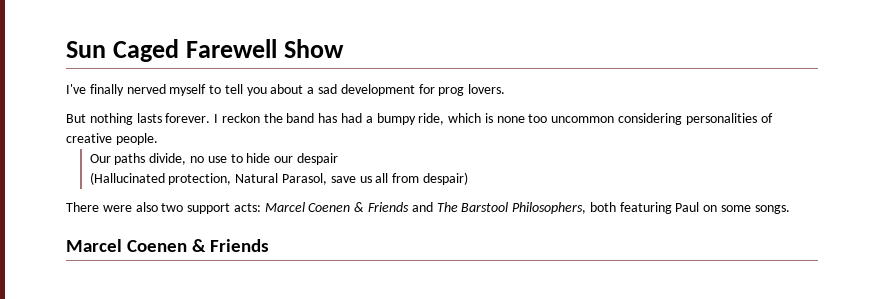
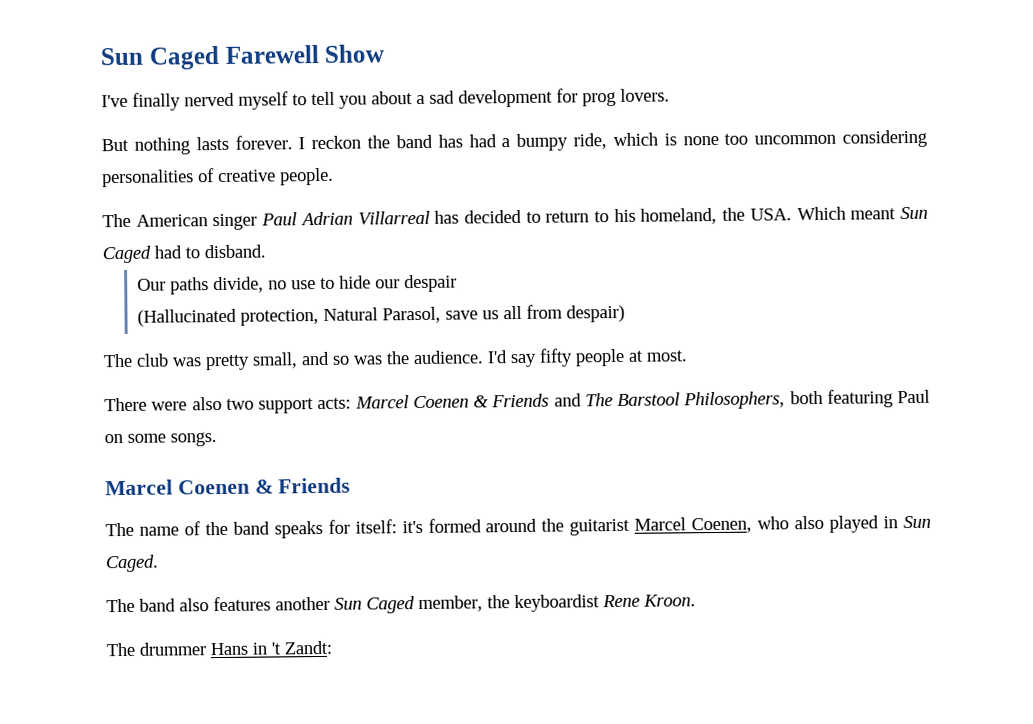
+ The American singer Paul Adrian Villarreal has decided to return to his homeland, the USA. Which meant Sun Caged had to disband.
+ The club was pretty small, and so was the audience. I'd say fifty people at most.
+ The name of the band speaks for itself: it's formed around the guitarist Marcel Coenen, who also played in Sun Caged.
+ The band also features another Sun Caged member, the keyboardist Rene Kroon.
+ The drummer Hans in 't Zandt:

